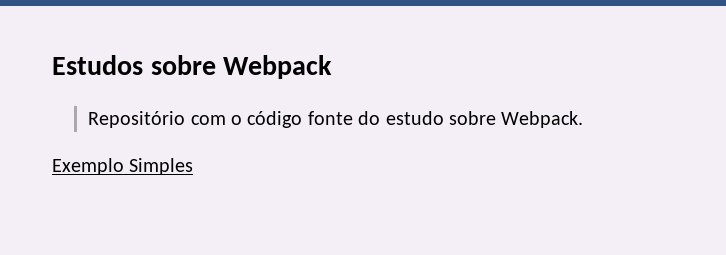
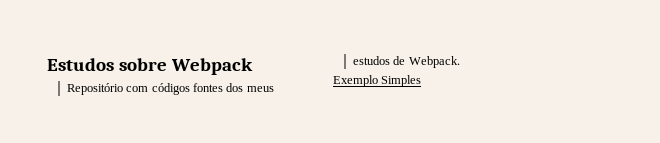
- Repositório com o código fonte do estudo sobre Webpack.
+ Repositório com códigos fontes dos meus estudos de Webpack.

